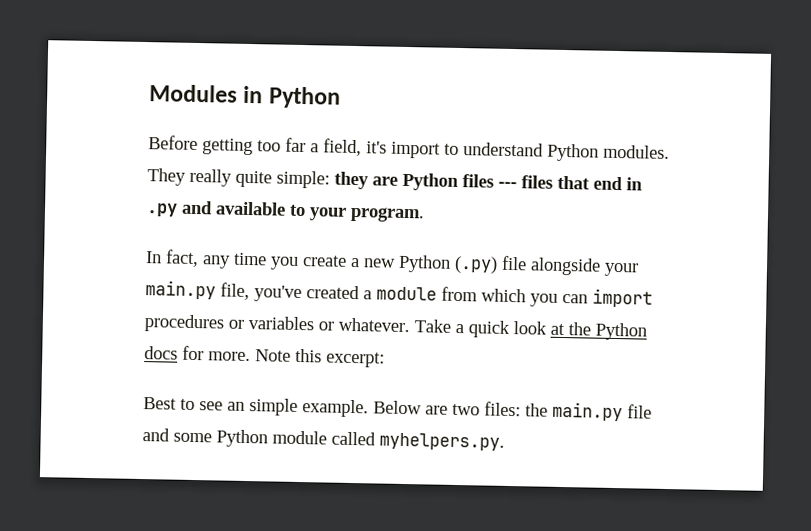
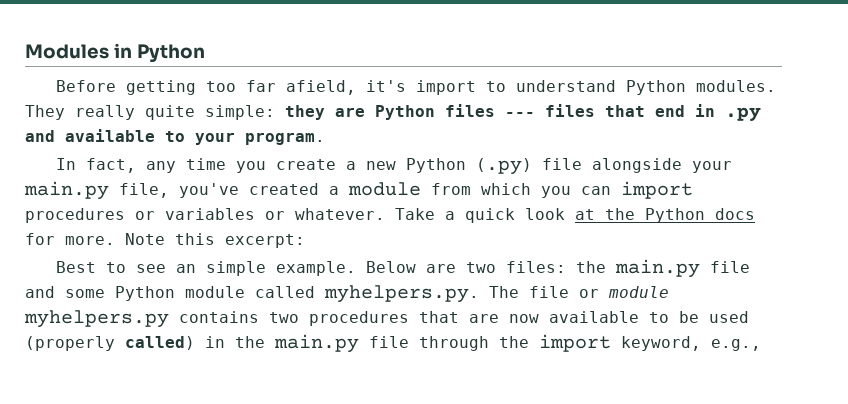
- Before getting too far a field, it's import to understand Python modules.
+ Before getting too far afield, it's import to understand Python modules.
- Below are two files: the main.py file and some Python module called myhelpers.py.
+ Below are two files: the main.py file and some Python module called myhelpers.py. The file or module myhelpers.py contains two procedures that are now available to be used (properly called) in the main.py file through the import keyword, e.g.,

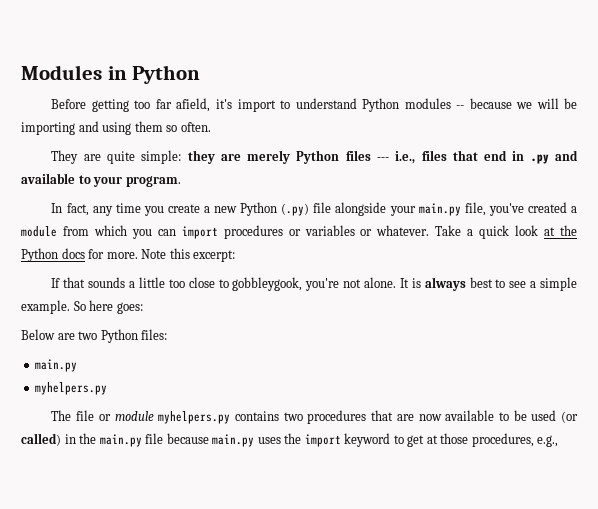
- Before getting too far afield, it's import to understand Python modules. They really quite simple: they are Python files --- files that end in .py and available to your program.
+ Before getting too far afield, it's import to understand Python modules -- because we will be importing and using them so often.
+ They are quite simple: they are merely Python files --- i.e., files that end in .py and available to your program.
- Best to see an simple example. Below are two files: the main.py file and some Python module called myhelpers.py. The file or module myhelpers.py contains two procedures that are now available to be used (properly called) in the main.py file through the import keyword, e.g.,
+ If that sounds a little too close to gobbleygook, you're not alone. It is always best to see a simple example. So here goes:
+ Below are two Python files:
+ main.py
+ myhelpers.py
+ The file or module myhelpers.py contains two procedures that are now available to be used (or called) in the main.py file because main.py uses the import keyword to get at those procedures, e.g.,

